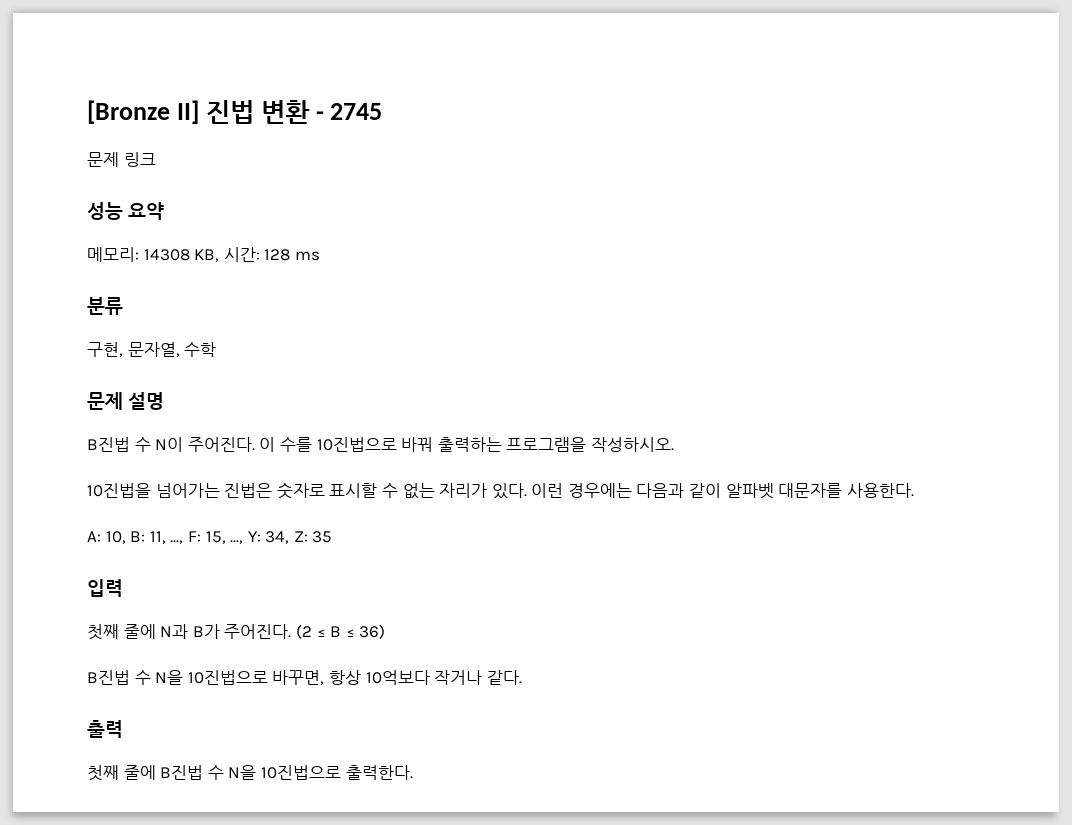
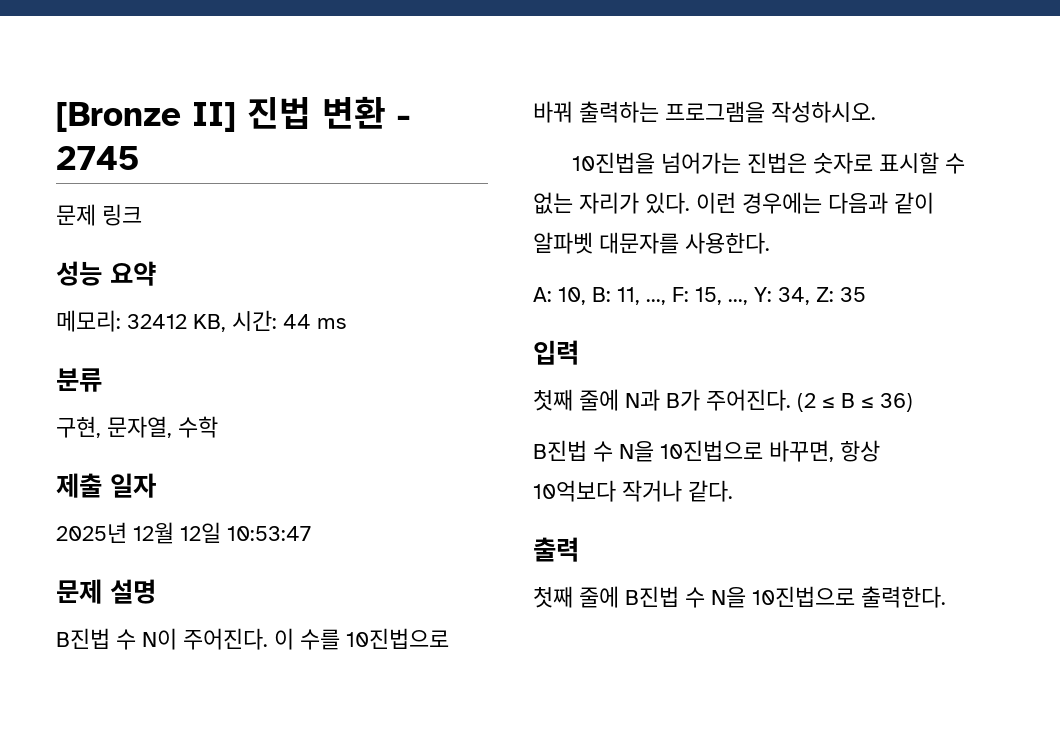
- 메모리: 14308 KB, 시간: 128 ms
+ 메모리: 32412 KB, 시간: 44 ms
+ 제출 일자
+ 2025년 12월 12일 10:53:47

